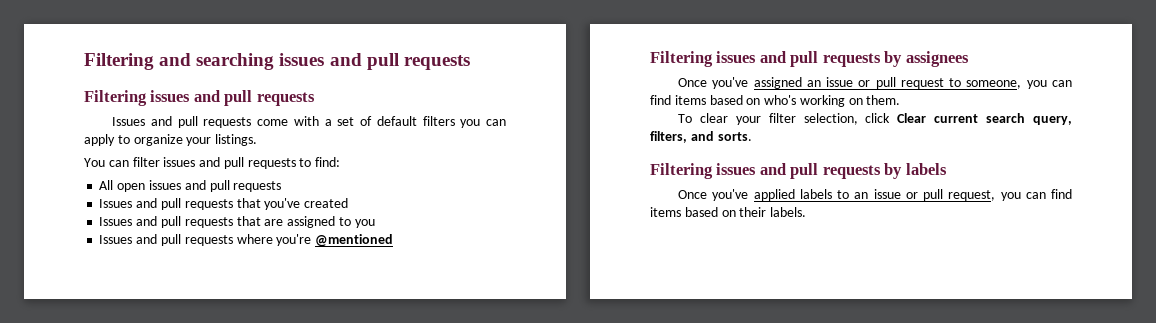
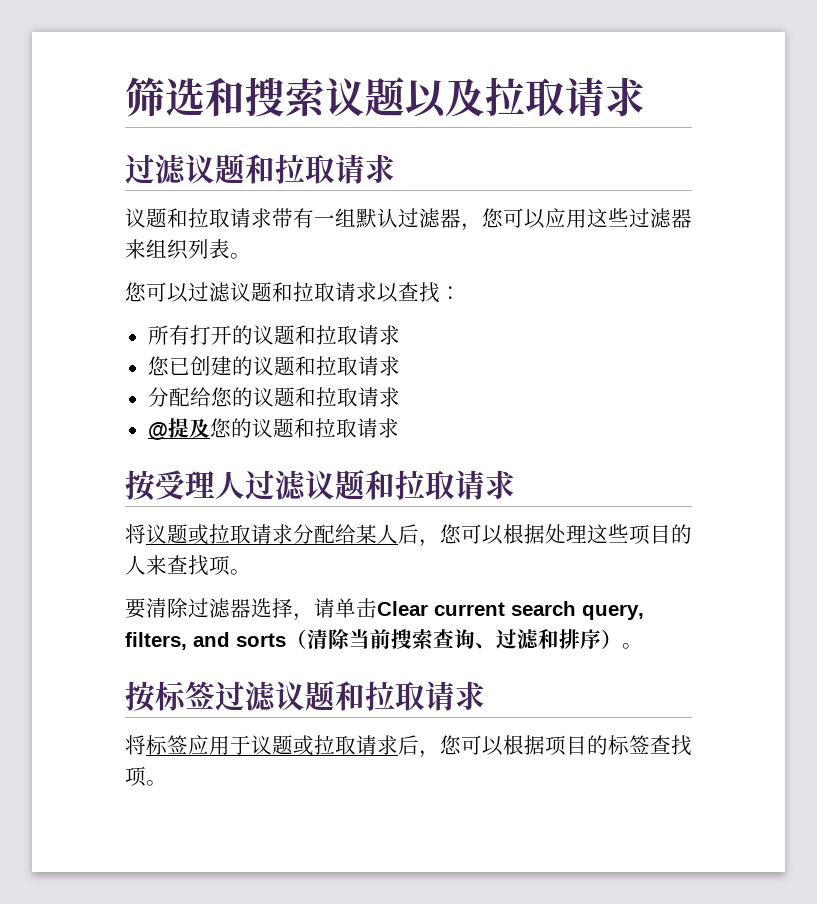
- Filtering and searching issues and pull requests
- Filtering issues and pull requests
- Issues and pull requests come with a set of default filters you can apply to organize your listings.
- You can filter issues and pull requests to find:
- All open issues and pull requests
- Issues and pull requests that you've created
- Issues and pull requests that are assigned to you
- Issues and pull requests where you're @mentioned
- Filtering issues and pull requests by assignees
- Once you've assigned an issue or pull request to someone, you can find items based on who's working on them.
- To clear your filter selection, click Clear current search query, filters, and sorts.
- Filtering issues and pull requests by labels
- Once you've applied labels to an issue or pull request, you can find items based on their labels.
+ 筛选和搜索议题以及拉取请求
+ 过滤议题和拉取请求
+ 议题和拉取请求带有一组默认过滤器，您可以应用这些过滤器来组织列表。
+ 您可以过滤议题和拉取请求以查找：
+ 所有打开的议题和拉取请求
+ 您已创建的议题和拉取请求
+ 分配给您的议题和拉取请求
+ @提及您的议题和拉取请求
+ 按受理人过滤议题和拉取请求
+ 将议题或拉取请求分配给某人后，您可以根据处理这些项目的人来查找项。
+ 要清除过滤器选择，请单击Clear current search query, filters, and sorts（清除当前搜索查询、过滤和排序）。
+ 按标签过滤议题和拉取请求
+ 将标签应用于议题或拉取请求后，您可以根据项目的标签查找项。

